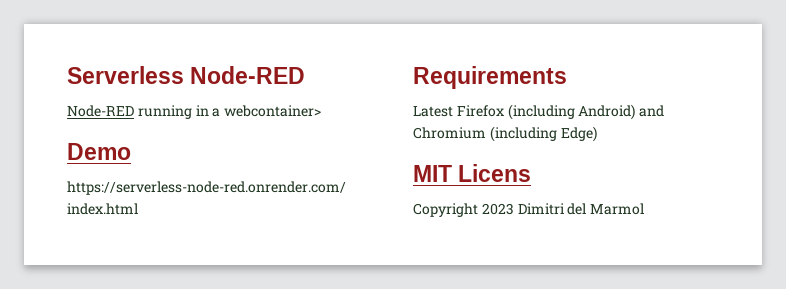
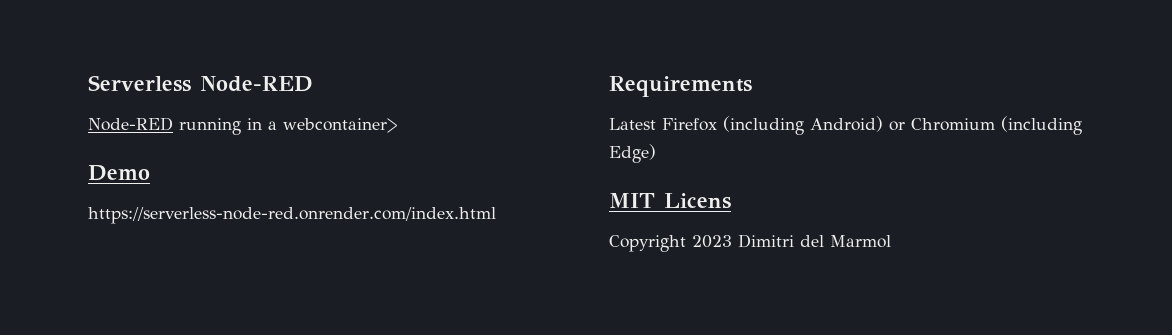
- Latest Firefox (including Android) and Chromium (including Edge)
+ Latest Firefox (including Android) or Chromium (including Edge)

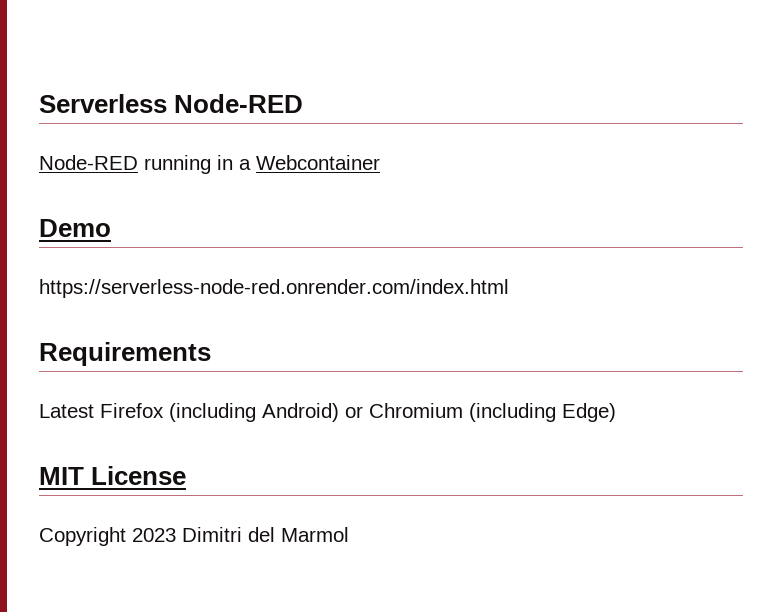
- Node-RED running in a webcontainer>
+ Node-RED running in a Webcontainer
- MIT Licens
+ MIT License

